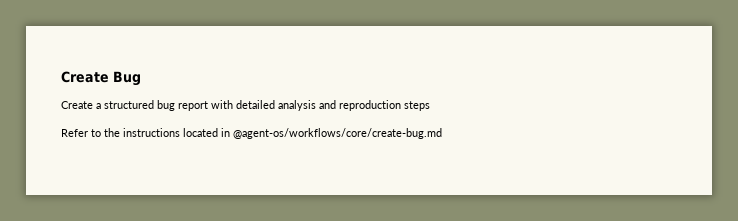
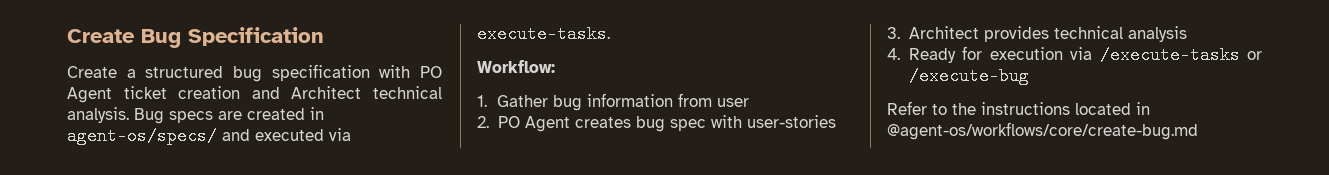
- Create Bug
+ Create Bug Specification
- Create a structured bug report with detailed analysis and reproduction steps
+ Create a structured bug specification with PO Agent ticket creation and Architect technical analysis. Bug specs are created in agent-os/specs/ and executed via execute-tasks.
+ Workflow:
+ 1. Gather bug information from user
+ 2. PO Agent creates bug spec with user-stories
+ 3. Architect provides technical analysis
+ 4. Ready for execution via /execute-tasks or /execute-bug

